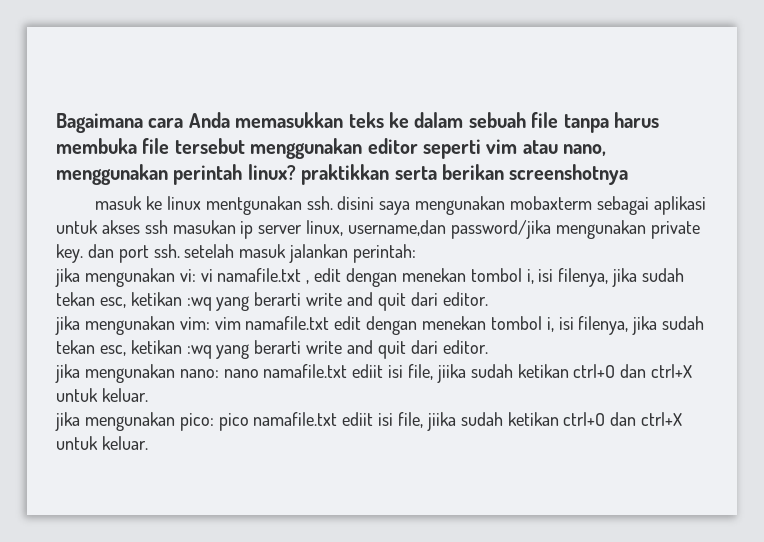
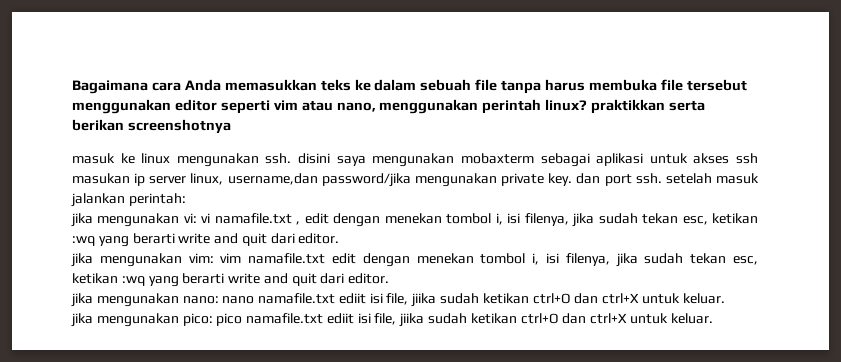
- masuk ke linux mentgunakan ssh. disini saya mengunakan mobaxterm sebagai aplikasi untuk akses ssh masukan ip server linux, username,dan password/jika mengunakan private key. dan port ssh. setelah masuk jalankan perintah:
+ masuk ke linux mengunakan ssh. disini saya mengunakan mobaxterm sebagai aplikasi untuk akses ssh masukan ip server linux, username,dan password/jika mengunakan private key. dan port ssh. setelah masuk jalankan perintah:

